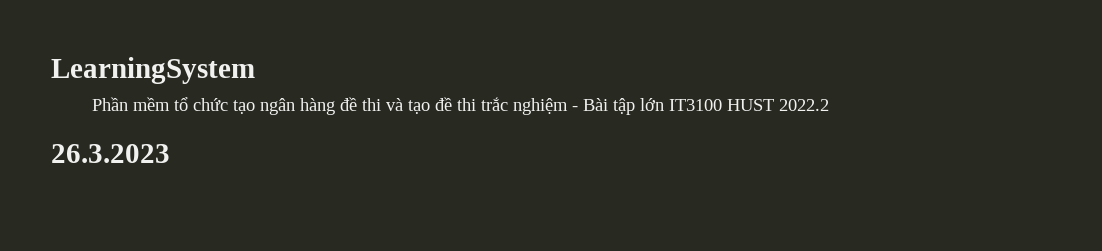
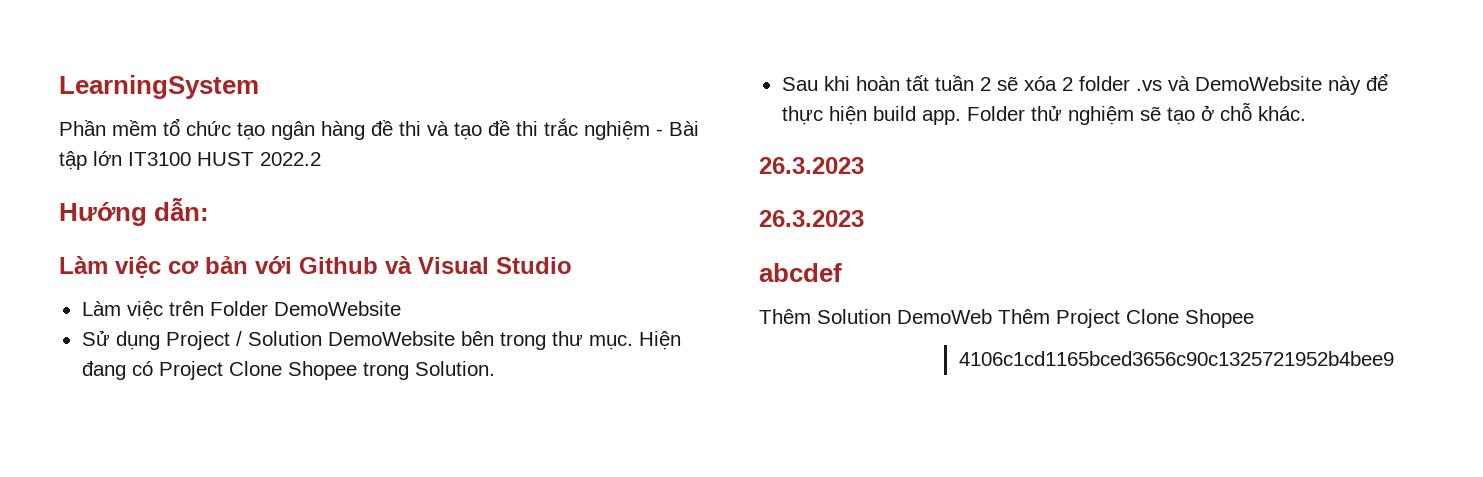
+ Hướng dẫn:
+ Làm việc cơ bản với Github và Visual Studio
+ Làm việc trên Folder DemoWebsite
+ Sử dụng Project / Solution DemoWebsite bên trong thư mục. Hiện đang có Project Clone Shopee trong Solution.
+ Sau khi hoàn tất tuần 2 sẽ xóa 2 folder .vs và DemoWebsite này để thực hiện build app. Folder thử nghiệm sẽ tạo ở chỗ khác.
  26.3.2023
+ 26.3.2023
+ abcdef
+ Thêm Solution DemoWeb Thêm Project Clone Shopee
+ 4106c1cd1165bced3656c90c1325721952b4bee9

